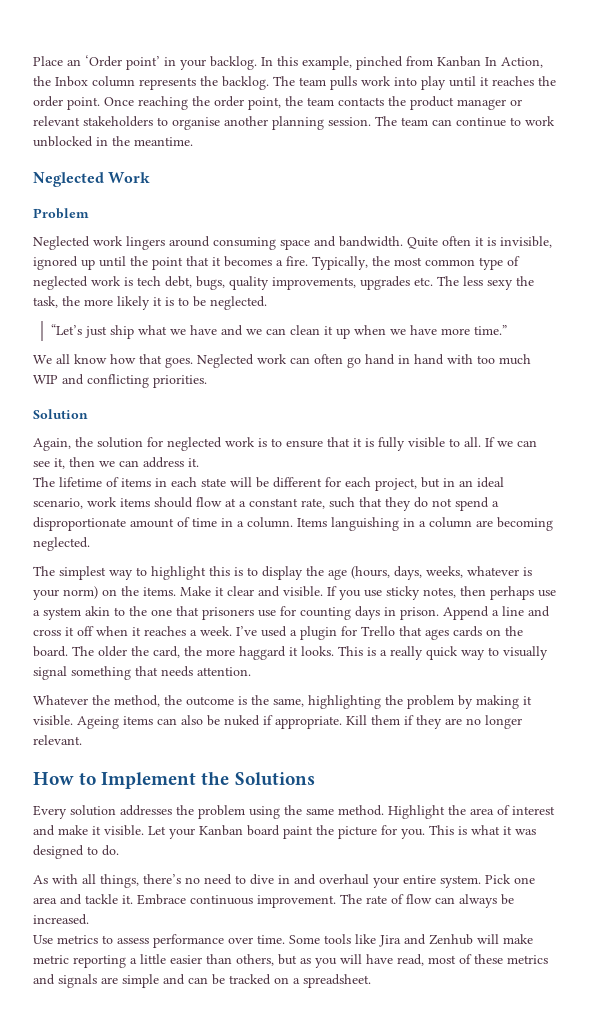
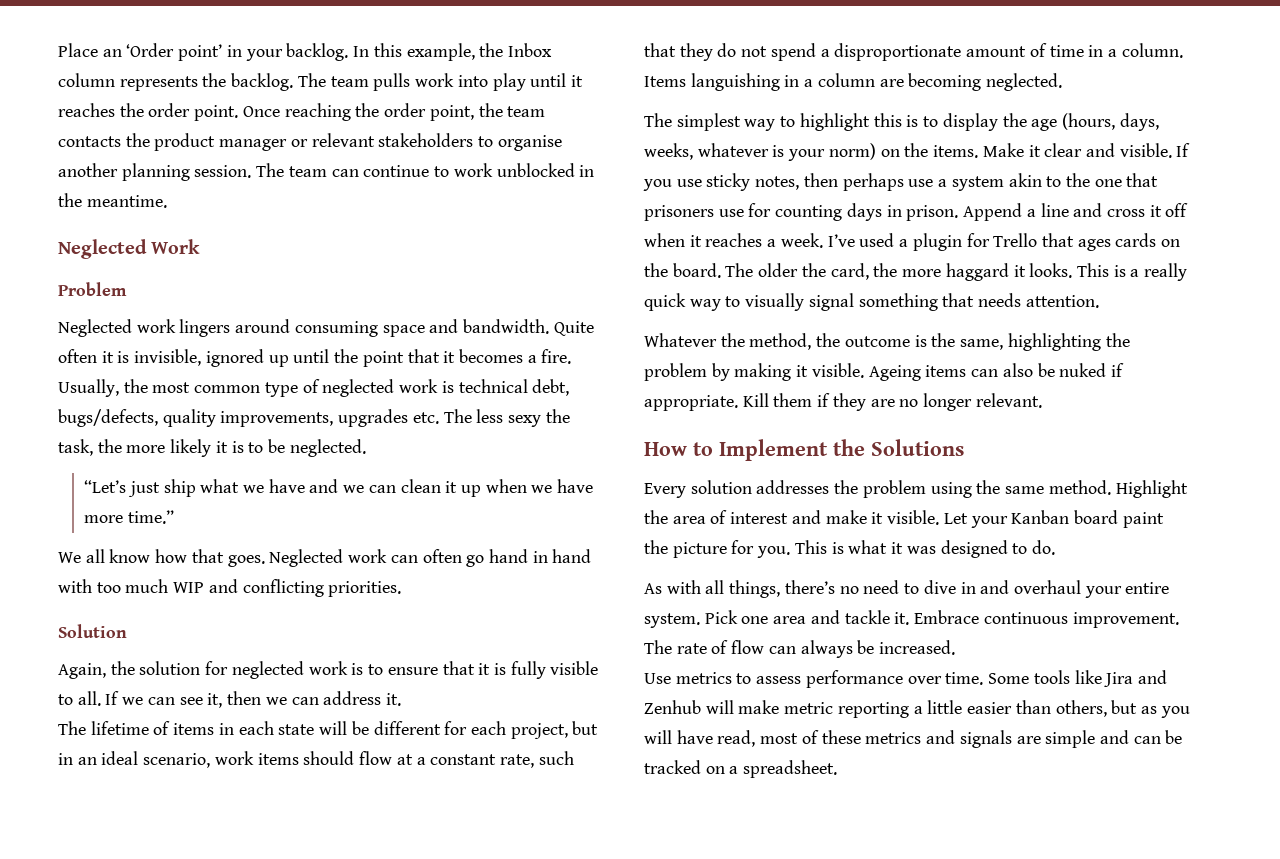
- In this example, pinched from Kanban In Action, the Inbox column represents the backlog.
+ In this example, the Inbox column represents the backlog.
- Typically, the most common type of neglected work is tech debt, bugs, quality improvements, upgrades etc. The less sexy the task, the more likely it is to be neglected.
+ Usually, the most common type of neglected work is technical debt, bugs/defects, quality improvements, upgrades etc. The less sexy the task, the more likely it is to be neglected.

